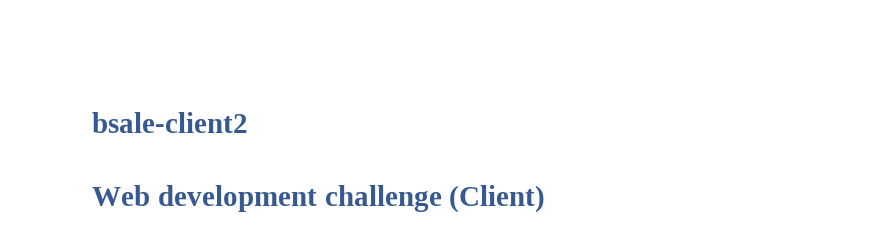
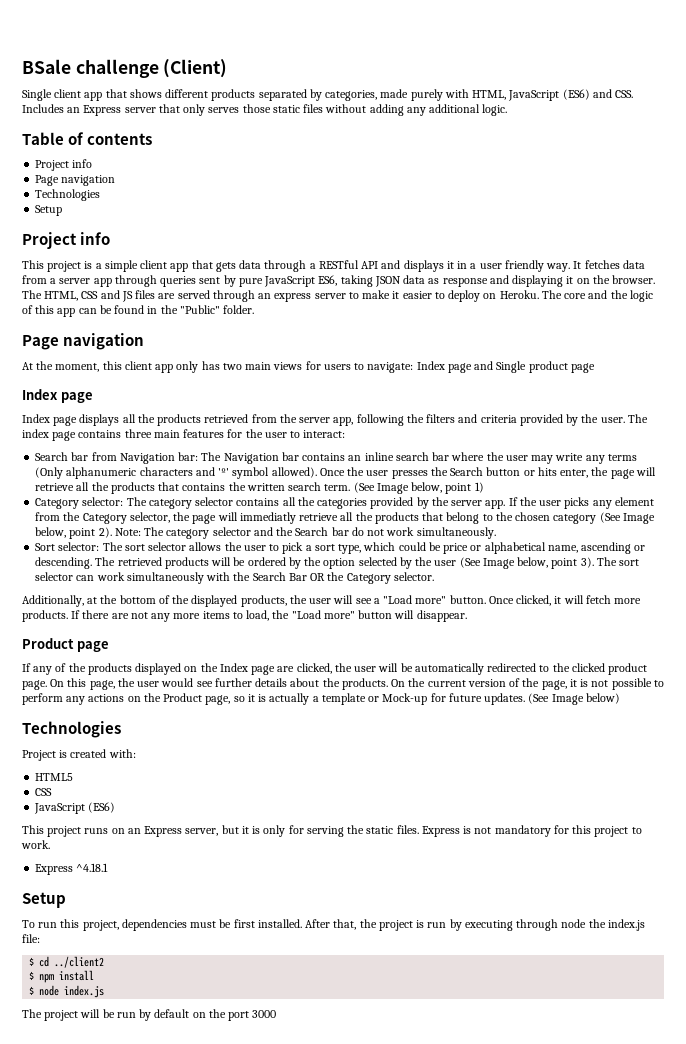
- bsale-client2
- Web development challenge (Client)
+ BSale challenge (Client)
+ Single client app that shows different products separated by categories, made purely with HTML, JavaScript (ES6) and CSS. Includes an Express server that only serves those static files without adding any additional logic.
+ Table of contents
+ Project info
+ Page navigation
+ Technologies
+ Setup
+ Project info
+ This project is a simple client app that gets data through a RESTful API and displays it in a user friendly way. It fetches data from a server app through queries sent by pure JavaScript ES6, taking JSON data as response and displaying it on the browser. The HTML, CSS and JS files are served through an express server to make it easier to deploy on Heroku. The core and the logic of this app can be found in the "Public" folder.
+ Page navigation
+ At the moment, this client app only has two main views for users to navigate: Index page and Single product page
+ Index page
+ Index page displays all the products retrieved from the server app, following the filters and criteria provided by the user. The index page contains three main features for the user to interact:
+ Search bar from Navigation bar: The Navigation bar contains an inline search bar where the user may write any terms (Only alphanumeric characters and 'º' symbol allowed). Once the user presses the Search button or hits enter, the page will retrieve all the products that contains the written search term. (See Image below, point 1)
+ Category selector: The category selector contains all the categories provided by the server app. If the user picks any element from the Category selector, the page will immediatly retrieve all the products that belong to the chosen category (See Image below, point 2). Note: The category selector and the Search bar do not work simultaneously.
+ Sort selector: The sort selector allows the user to pick a sort type, which could be price or alphabetical name, ascending or descending. The retrieved products will be ordered by the option selected by the user (See Image below, point 3). The sort selector can work simultaneously with the Search Bar OR the Category selector.
+ Additionally, at the bottom of the displayed products, the user will see a "Load more" button. Once clicked, it will fetch more products. If there are not any more items to load, the "Load more" button will disappear.
+ Product page
+ If any of the products displayed on the Index page are clicked, the user will be automatically redirected to the clicked product page. On this page, the user would see further details about the products. On the current version of the page, it is not possible to perform any actions on the Product page, so it is actually a template or Mock-up for future updates. (See Image below)
+ Technologies
+ Project is created with:
+ HTML5
+ CSS
+ JavaScript (ES6)
+ This project runs on an Express server, but it is only for serving the static files. Express is not mandatory for this project to work.
+ Express ^4.18.1
+ Setup
+ To run this project, dependencies must be first installed. After that, the project is run by executing through node the index.js file:
+ $ cd ../client2
+ $ npm install
+ $ node index.js
+ The project will be run by default on the port 3000

